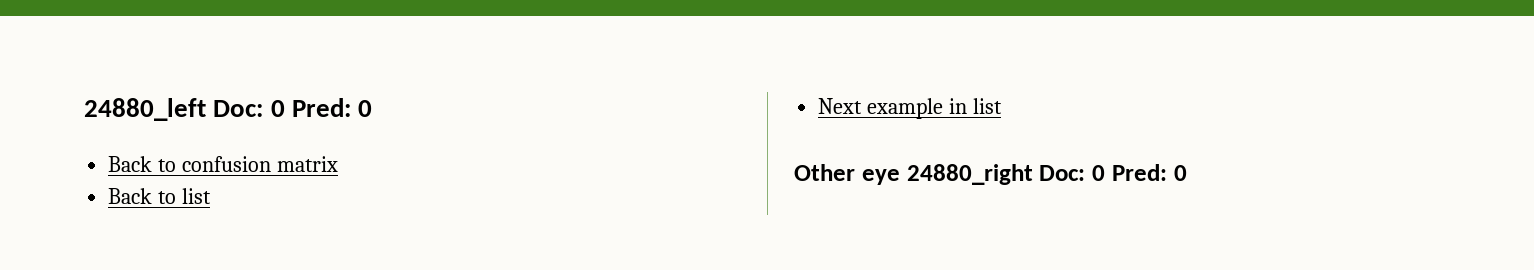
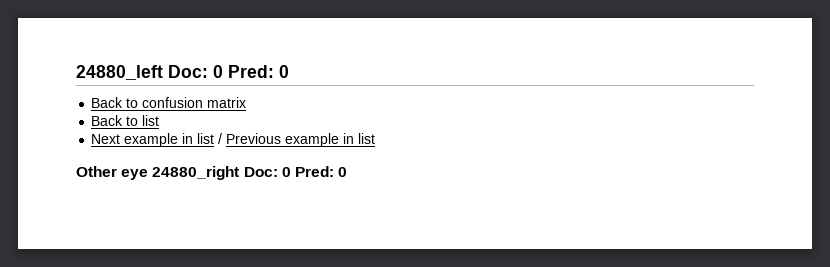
- Next example in list
+ Next example in list / Previous example in list

